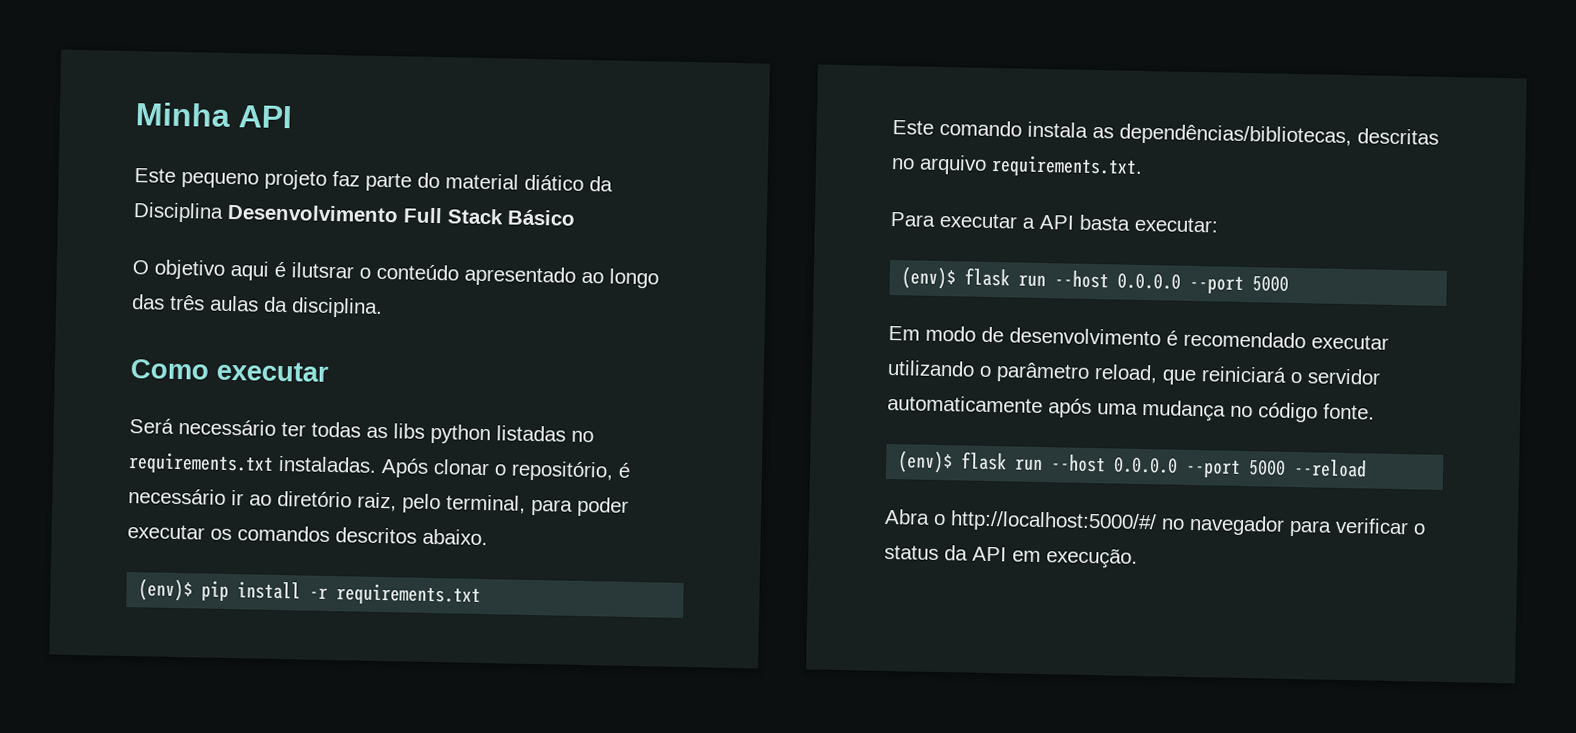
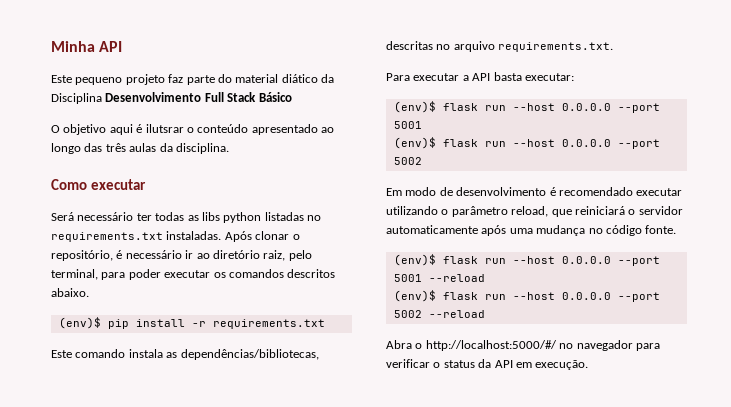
  Para executar a API basta executar:
- (env)$ flask run --host 0.0.0.0 --port 5000
+ (env)$ flask run --host 0.0.0.0 --port 5001
+ (env)$ flask run --host 0.0.0.0 --port 5002
- (env)$ flask run --host 0.0.0.0 --port 5000 --reload
+ (env)$ flask run --host 0.0.0.0 --port 5001 --reload
+ (env)$ flask run --host 0.0.0.0 --port 5002 --reload

